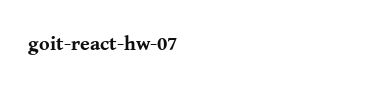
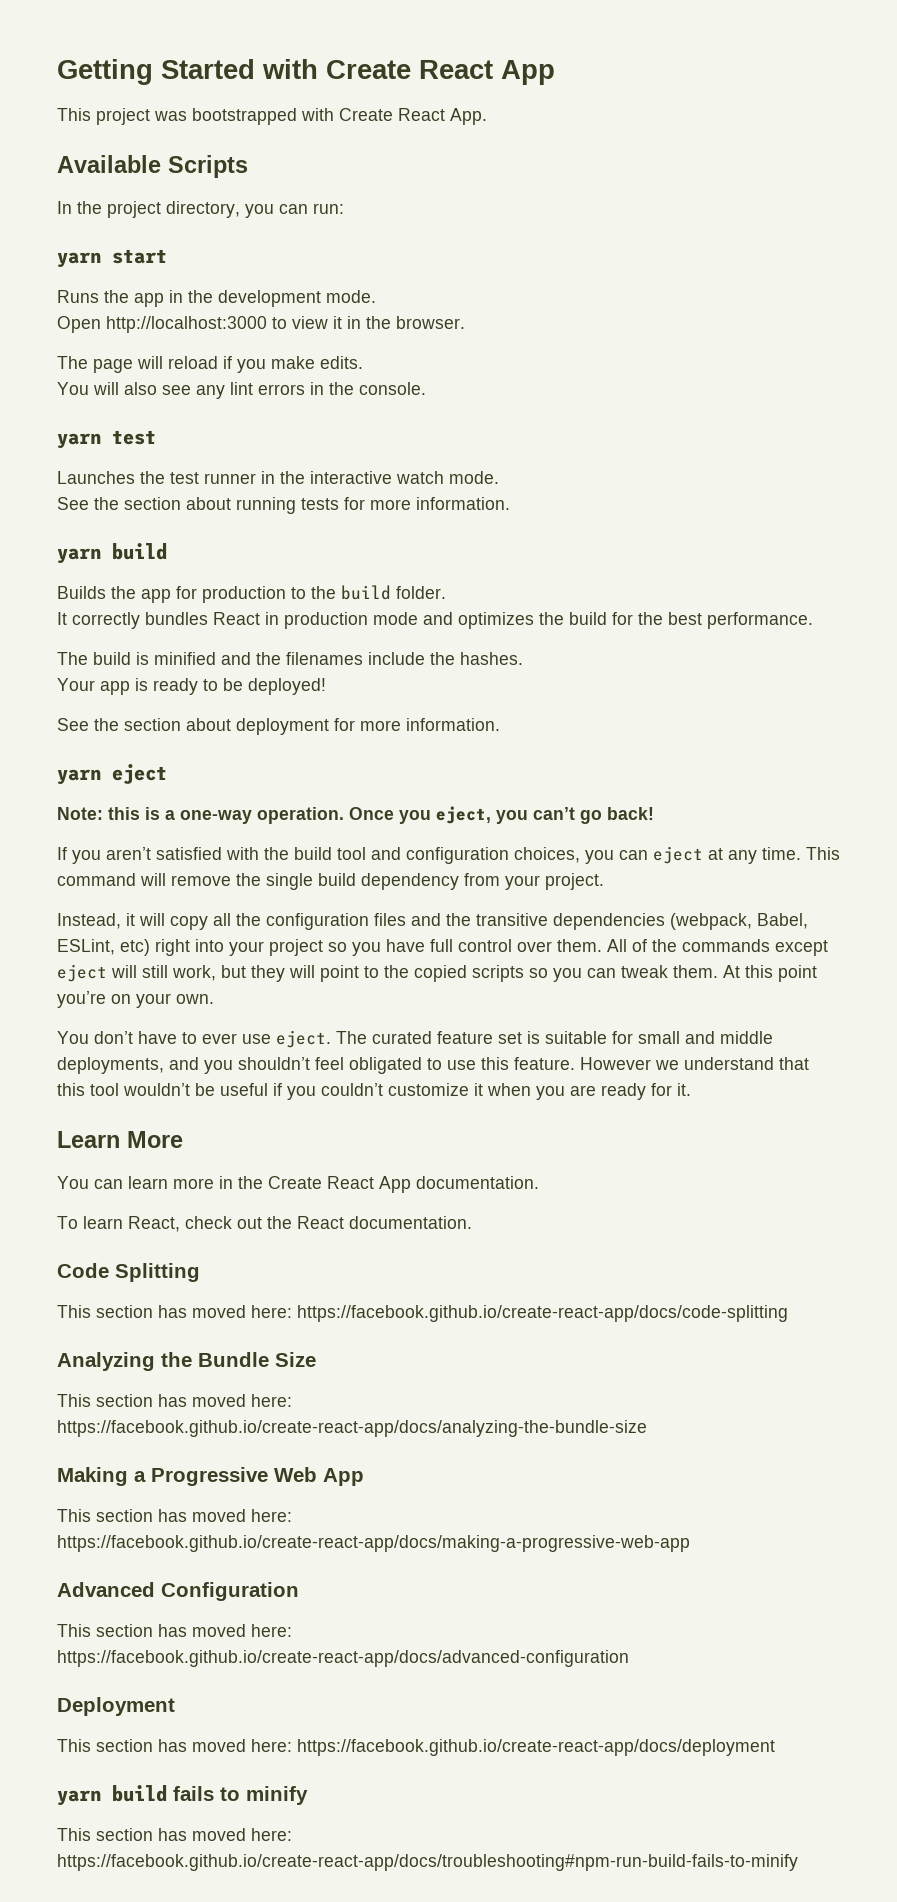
- goit-react-hw-07
+ Getting Started with Create React App
+ This project was bootstrapped with Create React App.
+ Available Scripts
+ In the project directory, you can run:
+ yarn start
+ Runs the app in the development mode.
+ Open http://localhost:3000 to view it in the browser.
+ The page will reload if you make edits.
+ You will also see any lint errors in the console.
+ yarn test
+ Launches the test runner in the interactive watch mode.
+ See the section about running tests for more information.
+ yarn build
+ Builds the app for production to the build folder.
+ It correctly bundles React in production mode and optimizes the build for the best performance.
+ The build is minified and the filenames include the hashes.
+ Your app is ready to be deployed!
+ See the section about deployment for more information.
+ yarn eject
+ Note: this is a one-way operation. Once you eject, you can’t go back!
+ If you aren’t satisfied with the build tool and configuration choices, you can eject at any time. This command will remove the single build dependency from your project.
+ Instead, it will copy all the configuration files and the transitive dependencies (webpack, Babel, ESLint, etc) right into your project so you have full control over them. All of the commands except eject will still work, but they will point to the copied scripts so you can tweak them. At this point you’re on your own.
+ You don’t have to ever use eject. The curated feature set is suitable for small and middle deployments, and you shouldn’t feel obligated to use this feature. However we understand that this tool wouldn’t be useful if you couldn’t customize it when you are ready for it.
+ Learn More
+ You can learn more in the Create React App documentation.
+ To learn React, check out the React documentation.
+ Code Splitting
+ This section has moved here: https://facebook.github.io/create-react-app/docs/code-splitting
+ Analyzing the Bundle Size
+ This section has moved here: https://facebook.github.io/create-react-app/docs/analyzing-the-bundle-size
+ Making a Progressive Web App
+ This section has moved here: https://facebook.github.io/create-react-app/docs/making-a-progressive-web-app
+ Advanced Configuration
+ This section has moved here: https://facebook.github.io/create-react-app/docs/advanced-configuration
+ Deployment
+ This section has moved here: https://facebook.github.io/create-react-app/docs/deployment
+ yarn build fails to minify
+ This section has moved here: https://facebook.github.io/create-react-app/docs/troubleshooting#npm-run-build-fails-to-minify

